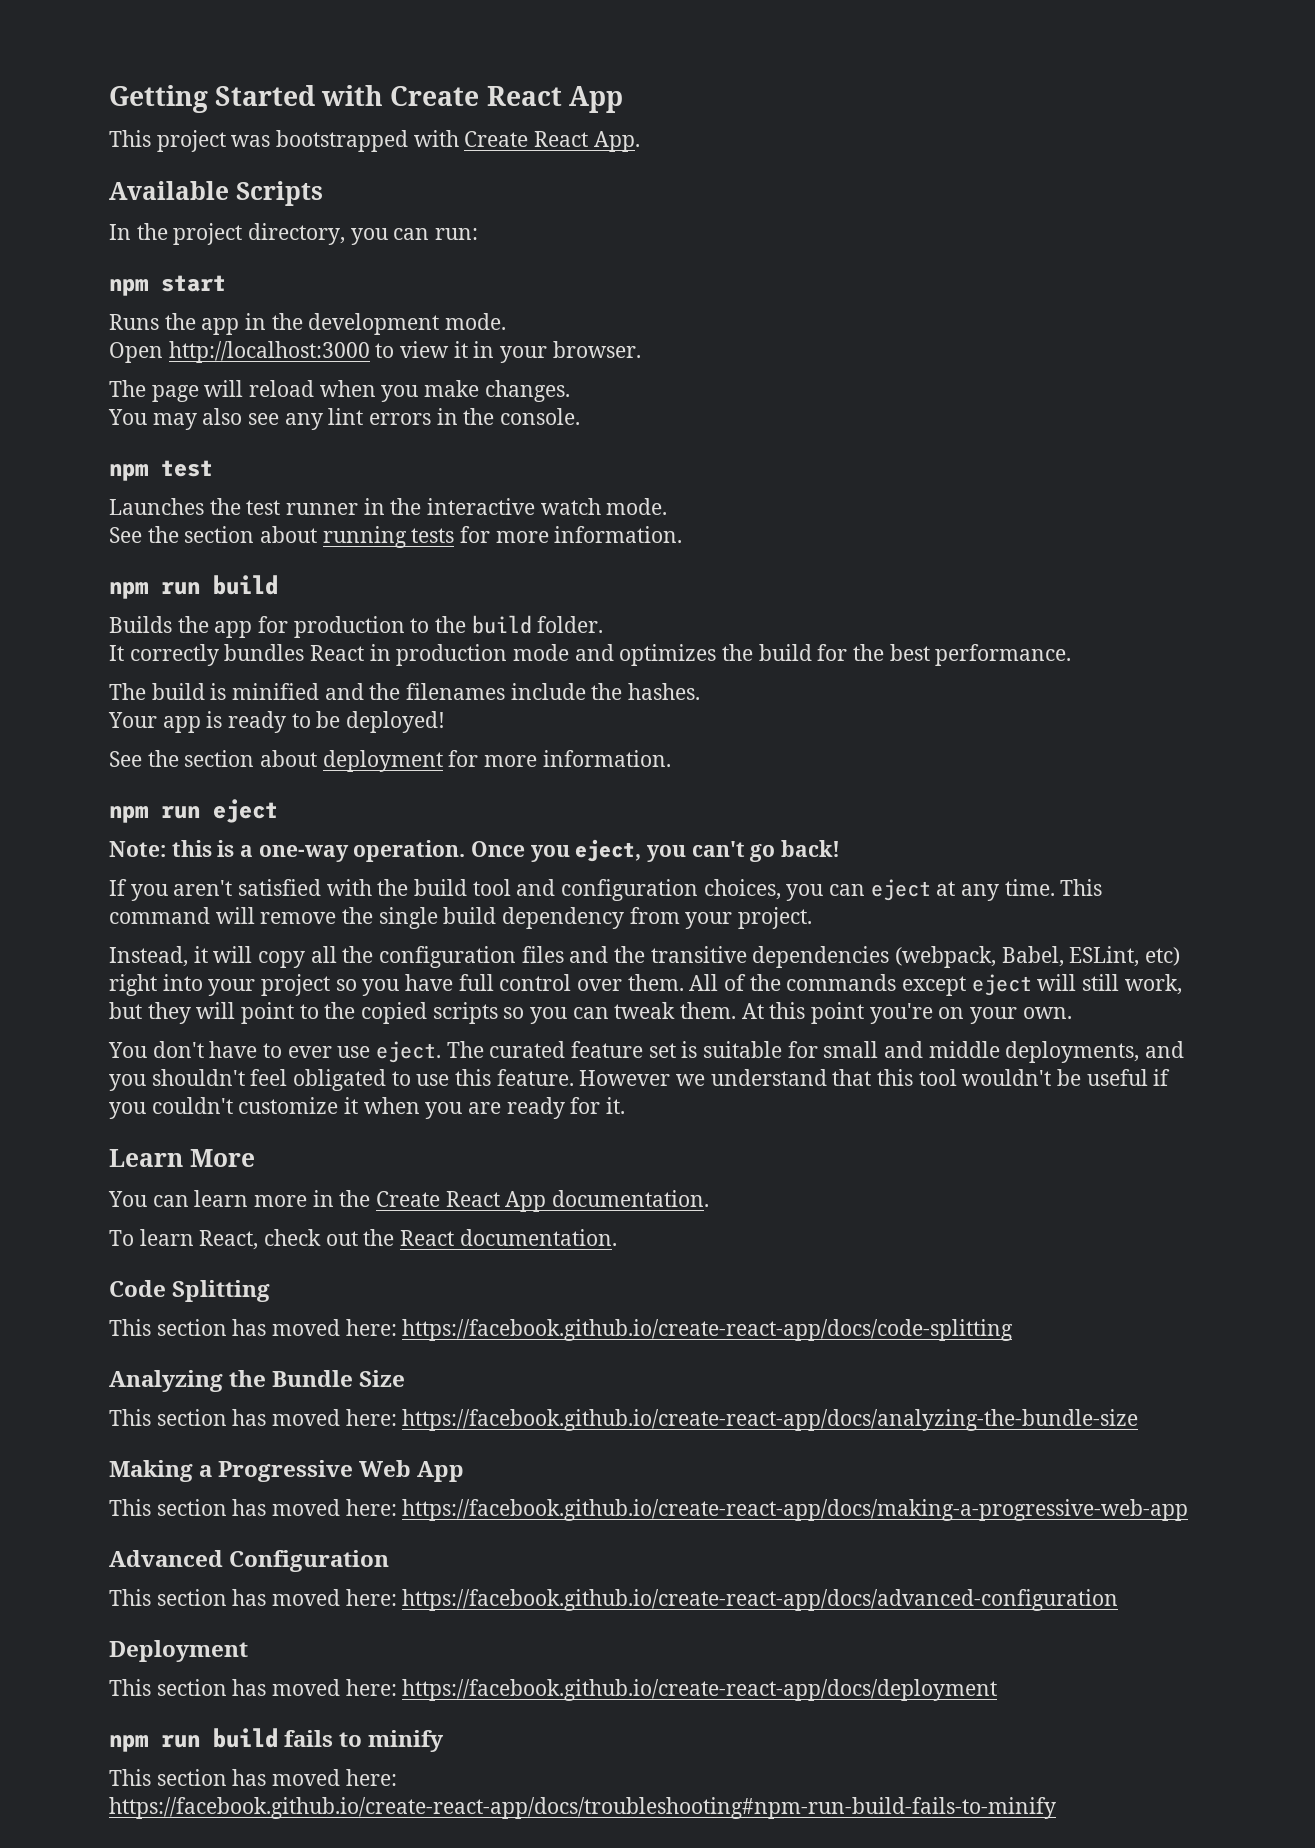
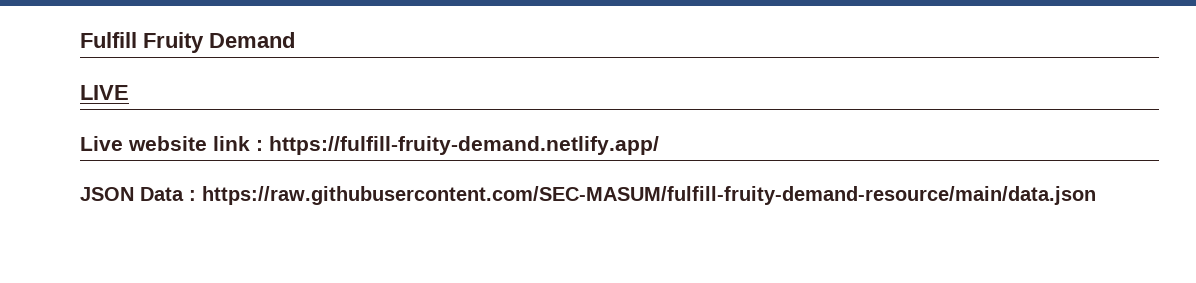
- Getting Started with Create React App
- This project was bootstrapped with Create React App.
- Available Scripts
- In the project directory, you can run:
- npm start
- Runs the app in the development mode.
- Open http://localhost:3000 to view it in your browser.
- The page will reload when you make changes.
- You may also see any lint errors in the console.
- npm test
- Launches the test runner in the interactive watch mode.
- See the section about running tests for more information.
- npm run build
- Builds the app for production to the build folder.
- It correctly bundles React in production mode and optimizes the build for the best performance.
- The build is minified and the filenames include the hashes.
- Your app is ready to be deployed!
- See the section about deployment for more information.
- npm run eject
- Note: this is a one-way operation. Once you eject, you can't go back!
- If you aren't satisfied with the build tool and configuration choices, you can eject at any time. This command will remove the single build dependency from your project.
- Instead, it will copy all the configuration files and the transitive dependencies (webpack, Babel, ESLint, etc) right into your project so you have full control over them. All of the commands except eject will still work, but they will point to the copied scripts so you can tweak them. At this point you're on your own.
- You don't have to ever use eject. The curated feature set is suitable for small and middle deployments, and you shouldn't feel obligated to use this feature. However we understand that this tool wouldn't be useful if you couldn't customize it when you are ready for it.
- Learn More
- You can learn more in the Create React App documentation.
- To learn React, check out the React documentation.
- Code Splitting
- This section has moved here: https://facebook.github.io/create-react-app/docs/code-splitting
- Analyzing the Bundle Size
- This section has moved here: https://facebook.github.io/create-react-app/docs/analyzing-the-bundle-size
- Making a Progressive Web App
- This section has moved here: https://facebook.github.io/create-react-app/docs/making-a-progressive-web-app
- Advanced Configuration
- This section has moved here: https://facebook.github.io/create-react-app/docs/advanced-configuration
- Deployment
- This section has moved here: https://facebook.github.io/create-react-app/docs/deployment
- npm run build fails to minify
- This section has moved here: https://facebook.github.io/create-react-app/docs/troubleshooting#npm-run-build-fails-to-minify
+ Fulfill Fruity Demand
+ LIVE
+ Live website link : https://fulfill-fruity-demand.netlify.app/
+ JSON Data : https://raw.githubusercontent.com/SEC-MASUM/fulfill-fruity-demand-resource/main/data.json

